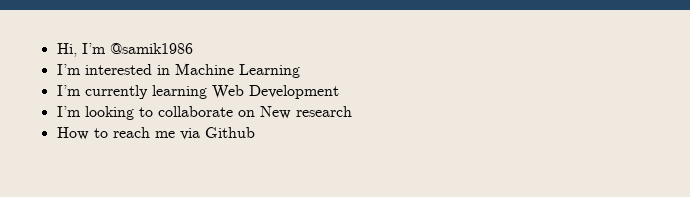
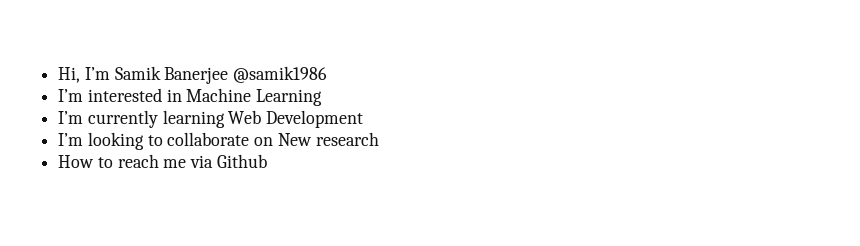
- Hi, I’m @samik1986
+ Hi, I’m Samik Banerjee @samik1986

